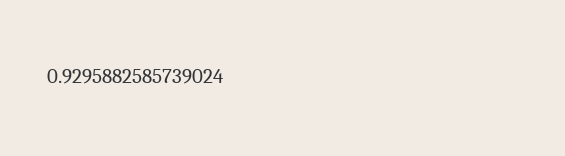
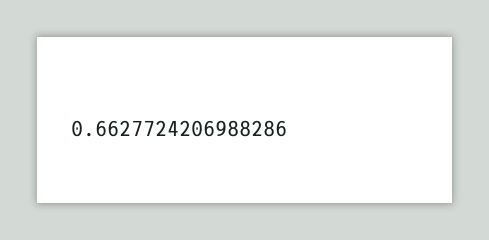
- 0.9295882585739024
+ 0.6627724206988286

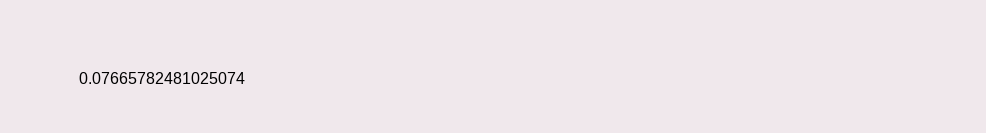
- 0.6627724206988286
+ 0.07665782481025074

